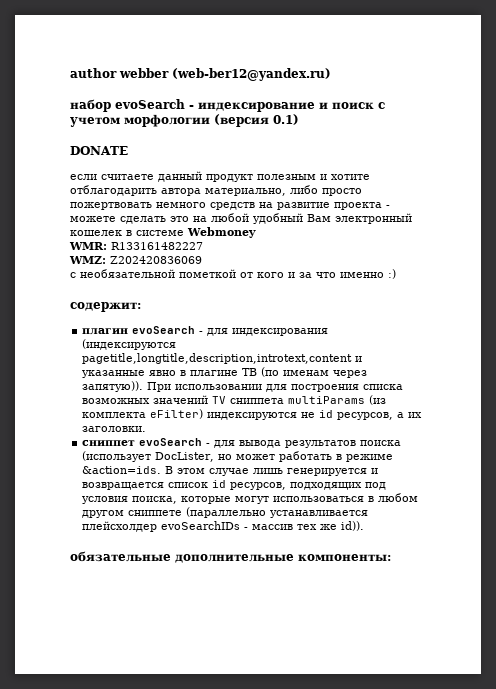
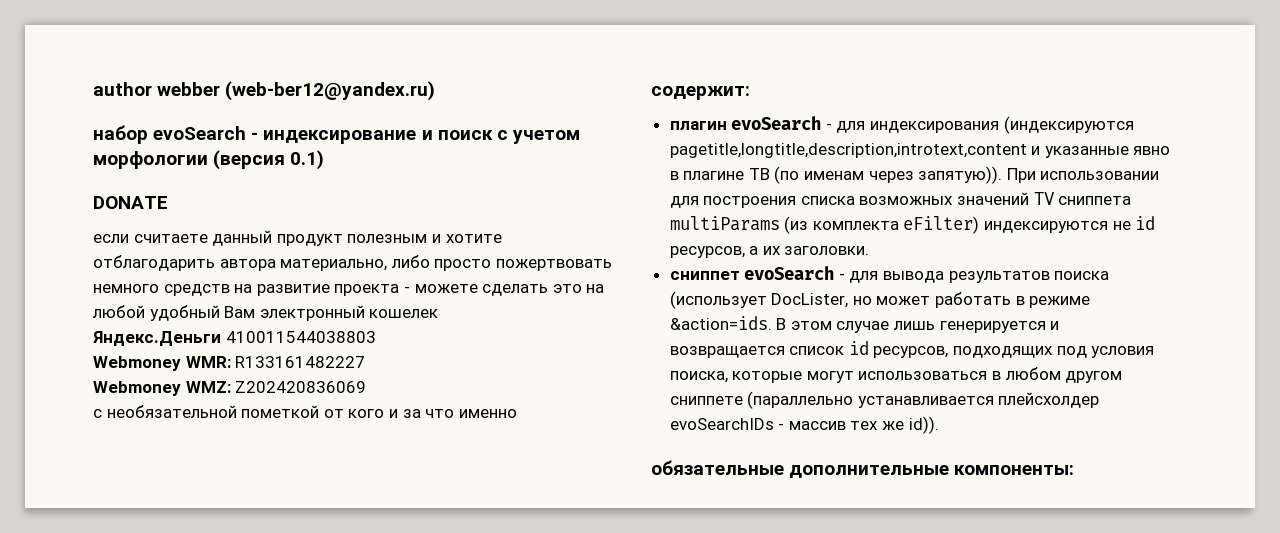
- если считаете данный продукт полезным и хотите отблагодарить автора материально, либо просто пожертвовать немного средств на развитие проекта - можете сделать это на любой удобный Вам электронный кошелек в системе Webmoney
- WMR: R133161482227
+ если считаете данный продукт полезным и хотите отблагодарить автора материально, либо просто пожертвовать немного средств на развитие проекта - можете сделать это на любой удобный Вам электронный кошелек
+ Яндекс.Деньги 410011544038803
+ Webmoney WMR: R133161482227
- WMZ: Z202420836069
+ Webmoney WMZ: Z202420836069
- с необязательной пометкой от кого и за что именно :)
+ с необязательной пометкой от кого и за что именно

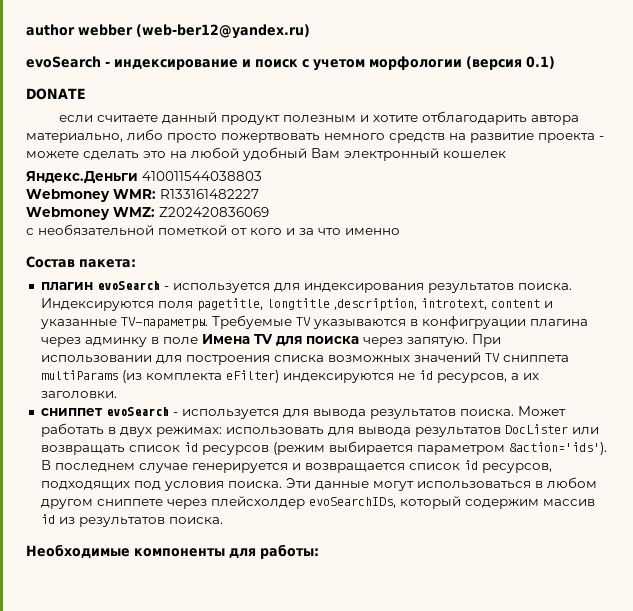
- набор evoSearch - индексирование и поиск с учетом морфологии (версия 0.1)
+ evoSearch - индексирование и поиск с учетом морфологии (версия 0.1)
- содержит:
+ Состав пакета:
- плагин evoSearch - для индексирования (индексируются pagetitle,longtitle,description,introtext,content и указанные явно в плагине ТВ (по именам через запятую)).
+ плагин evoSearch - используется для индексирования результатов поиска. Индексируются поля pagetitle, longtitle ,description, introtext, content и указанные TV-параметры. Требуемые TV указываются в конфигруации плагина через админку в поле Имена TV для поиска через запятую.
- сниппет evoSearch - для вывода результатов поиска (использует DocLister, но может работать в режиме &action=ids. В этом случае лишь генерируется и возвращается список id ресурсов, подходящих под условия поиска, которые могут использоваться в любом другом сниппете (параллельно устанавливается плейсхолдер evoSearchIDs - массив тех же id)).
- обязательные дополнительные компоненты:
+ сниппет evoSearch - используется для вывода результатов поиска. Может работать в двух режимах: использовать для вывода результатов DocLister или возвращать список id ресурсов (режим выбирается параметром &action='ids'). В последнем случае генерируется и возвращается список id ресурсов, подходящих под условия поиска. Эти данные могут использоваться в любом другом сниппете через плейсхолдер evoSearchIDs, который содержим массив id из результатов поиска.
+ Необходимые компоненты для работы:

